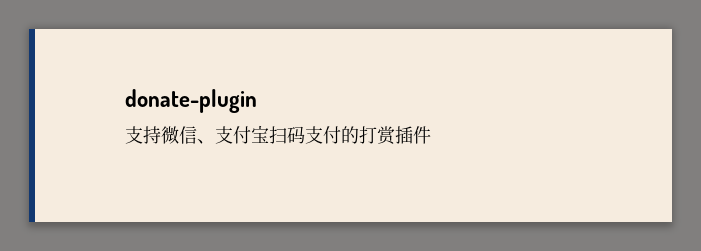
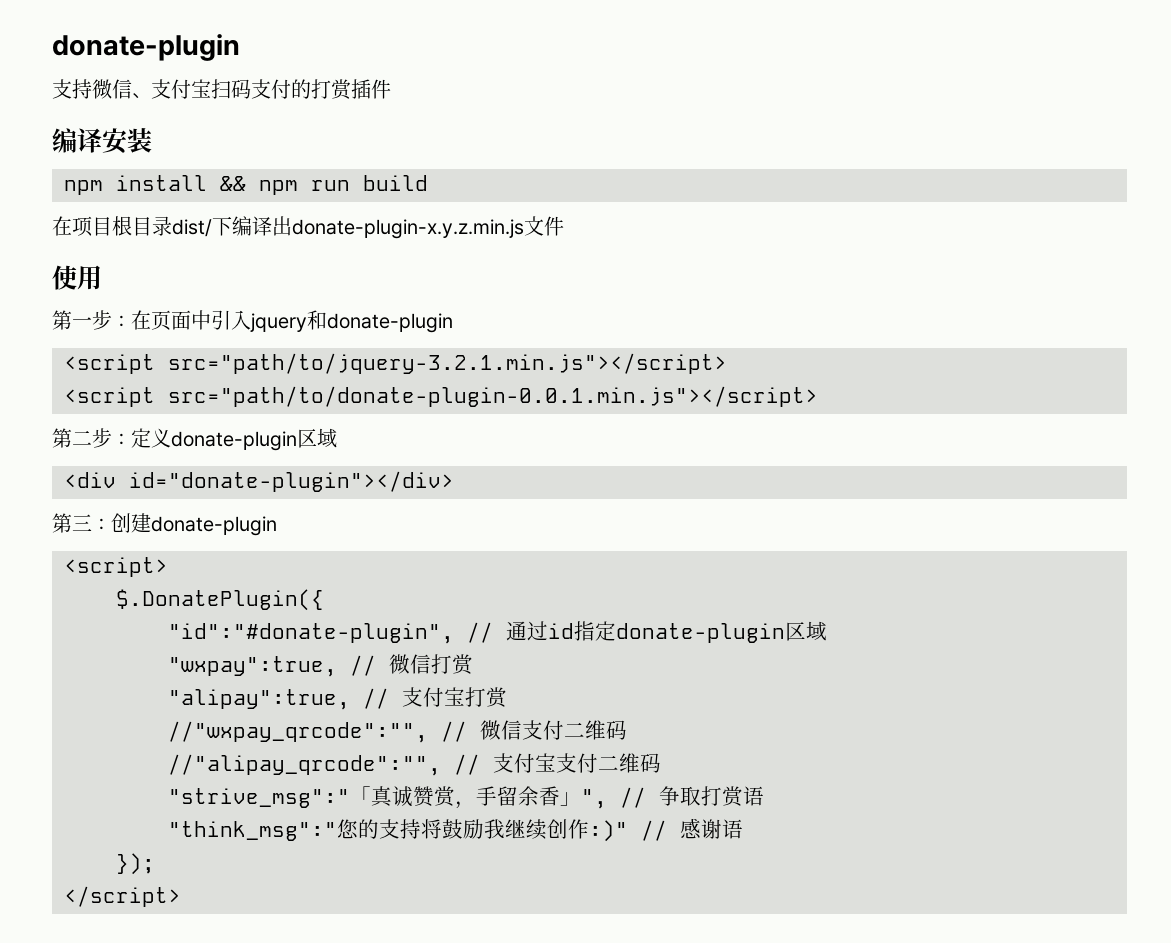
+ 编译安装
+ npm install && npm run build
+ 在项目根目录dist/下编译出donate-plugin-x.y.z.min.js文件
+ 使用
+ 第一步：在页面中引入jquery和donate-plugin
+ <script src="path/to/jquery-3.2.1.min.js"></script>
+ <script src="path/to/donate-plugin-0.0.1.min.js"></script>
+ 第二步：定义donate-plugin区域
+ <div id="donate-plugin"></div>
+ 第三：创建donate-plugin
+ <script>
+ $.DonatePlugin({
+ "id":"#donate-plugin", // 通过id指定donate-plugin区域
+ "wxpay":true, // 微信打赏
+ "alipay":true, // 支付宝打赏
+ //"wxpay_qrcode":"", // 微信支付二维码
+ //"alipay_qrcode":"", // 支付宝支付二维码
+ "strive_msg":"「真诚赞赏，手留余香」", // 争取打赏语
+ "think_msg":"您的支持将鼓励我继续创作:)" // 感谢语
+ });
+ </script>

